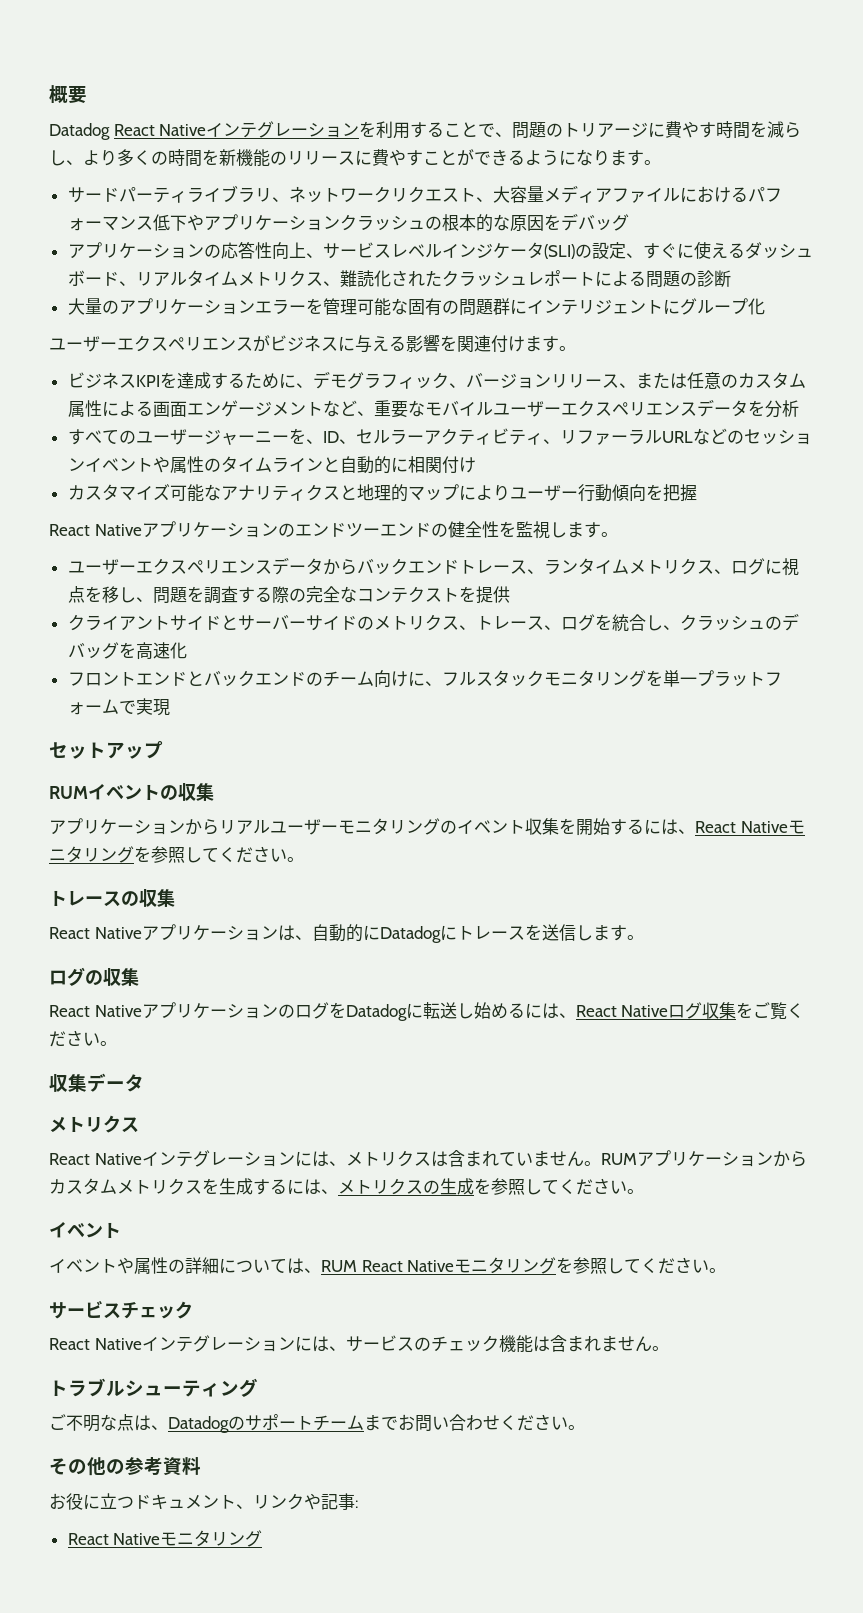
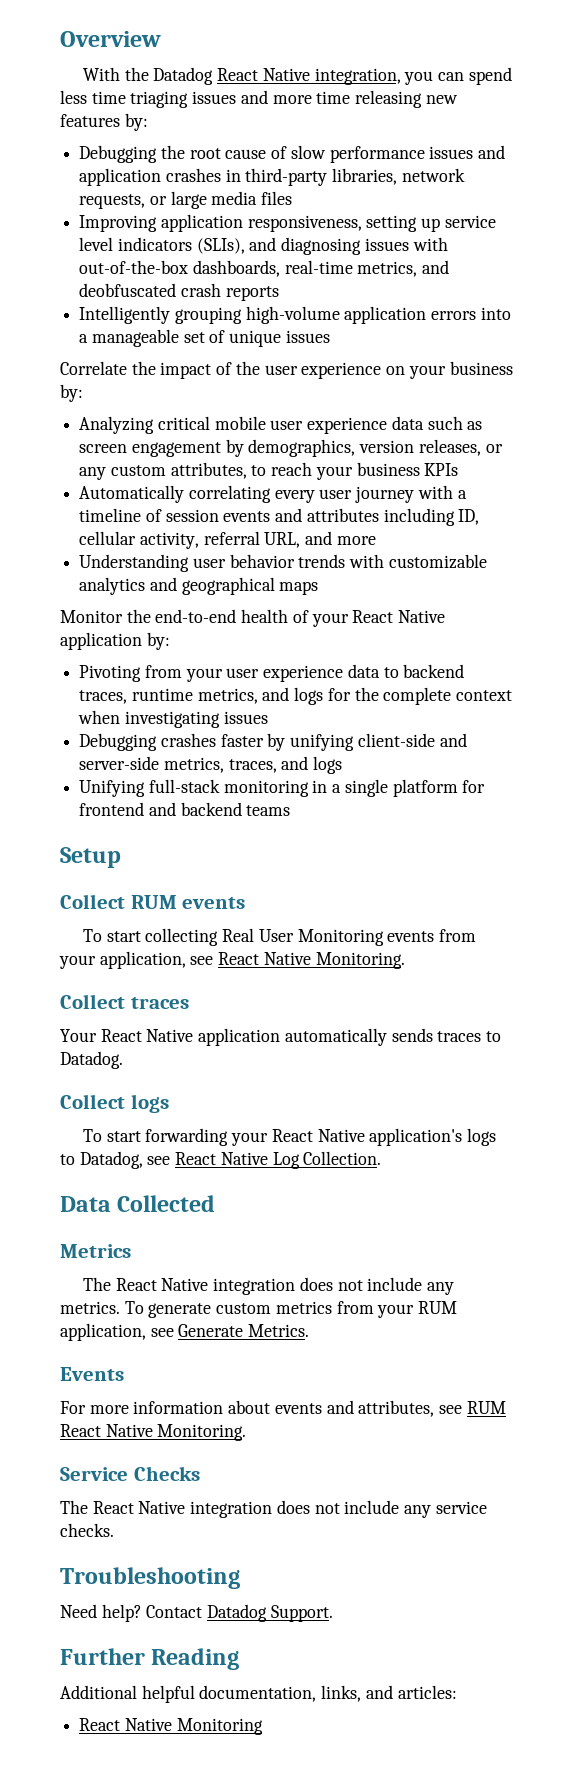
- 概要
- Datadog React Nativeインテグレーションを利用することで、問題のトリアージに費やす時間を減らし、より多くの時間を新機能のリリースに費やすことができるようになります。
- サードパーティライブラリ、ネットワークリクエスト、大容量メディアファイルにおけるパフォーマンス低下やアプリケーションクラッシュの根本的な原因をデバッグ
- アプリケーションの応答性向上、サービスレベルインジケータ(SLI)の設定、すぐに使えるダッシュボード、リアルタイムメトリクス、難読化されたクラッシュレポートによる問題の診断
- 大量のアプリケーションエラーを管理可能な固有の問題群にインテリジェントにグループ化
- ユーザーエクスペリエンスがビジネスに与える影響を関連付けます。
- ビジネスKPIを達成するために、デモグラフィック、バージョンリリース、または任意のカスタム属性による画面エンゲージメントなど、重要なモバイルユーザーエクスペリエンスデータを分析
- すべてのユーザージャーニーを、ID、セルラーアクティビティ、リファーラルURLなどのセッションイベントや属性のタイムラインと自動的に相関付け
- カスタマイズ可能なアナリティクスと地理的マップによりユーザー行動傾向を把握
- React Nativeアプリケーションのエンドツーエンドの健全性を監視します。
- ユーザーエクスペリエンスデータからバックエンドトレース、ランタイムメトリクス、ログに視点を移し、問題を調査する際の完全なコンテクストを提供
- クライアントサイドとサーバーサイドのメトリクス、トレース、ログを統合し、クラッシュのデバッグを高速化
- フロントエンドとバックエンドのチーム向けに、フルスタックモニタリングを単一プラットフォームで実現
- セットアップ
- RUMイベントの収集
- アプリケーションからリアルユーザーモニタリングのイベント収集を開始するには、React Nativeモニタリングを参照してください。
- トレースの収集
- React Nativeアプリケーションは、自動的にDatadogにトレースを送信します。
- ログの収集
- React NativeアプリケーションのログをDatadogに転送し始めるには、React Nativeログ収集をご覧ください。
- 収集データ
- メトリクス
- React Nativeインテグレーションには、メトリクスは含まれていません。RUMアプリケーションからカスタムメトリクスを生成するには、メトリクスの生成を参照してください。
- イベント
- イベントや属性の詳細については、RUM React Nativeモニタリングを参照してください。
- サービスチェック
- React Nativeインテグレーションには、サービスのチェック機能は含まれません。
- トラブルシューティング
- ご不明な点は、Datadogのサポートチームまでお問い合わせください。
- その他の参考資料
- お役に立つドキュメント、リンクや記事:
- React Nativeモニタリング
+ Overview
+ With the Datadog React Native integration, you can spend less time triaging issues and more time releasing new features by:
+ Debugging the root cause of slow performance issues and application crashes in third-party libraries, network requests, or large media files
+ Improving application responsiveness, setting up service level indicators (SLIs), and diagnosing issues with out-of-the-box dashboards, real-time metrics, and deobfuscated crash reports
+ Intelligently grouping high-volume application errors into a manageable set of unique issues
+ Correlate the impact of the user experience on your business by:
+ Analyzing critical mobile user experience data such as screen engagement by demographics, version releases, or any custom attributes, to reach your business KPIs
+ Automatically correlating every user journey with a timeline of session events and attributes including ID, cellular activity, referral URL, and more
+ Understanding user behavior trends with customizable analytics and geographical maps
+ Monitor the end-to-end health of your React Native application by:
+ Pivoting from your user experience data to backend traces, runtime metrics, and logs for the complete context when investigating issues
+ Debugging crashes faster by unifying client-side and server-side metrics, traces, and logs
+ Unifying full-stack monitoring in a single platform for frontend and backend teams
+ Setup
+ Collect RUM events
+ To start collecting Real User Monitoring events from your application, see React Native Monitoring.
+ Collect traces
+ Your React Native application automatically sends traces to Datadog.
+ Collect logs
+ To start forwarding your React Native application's logs to Datadog, see React Native Log Collection.
+ Data Collected
+ Metrics
+ The React Native integration does not include any metrics. To generate custom metrics from your RUM application, see Generate Metrics.
+ Events
+ For more information about events and attributes, see RUM React Native Monitoring.
+ Service Checks
+ The React Native integration does not include any service checks.
+ Troubleshooting
+ Need help? Contact Datadog Support.
+ Further Reading
+ Additional helpful documentation, links, and articles:
+ React Native Monitoring

